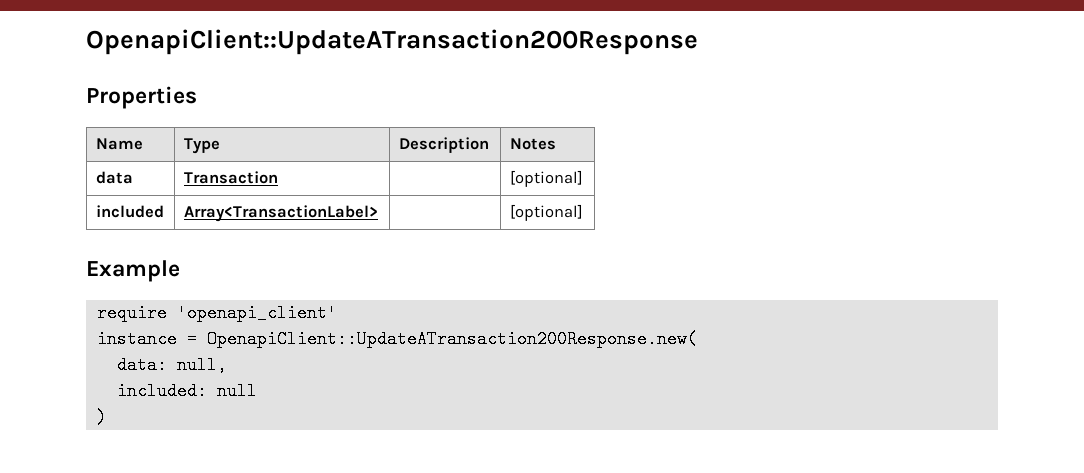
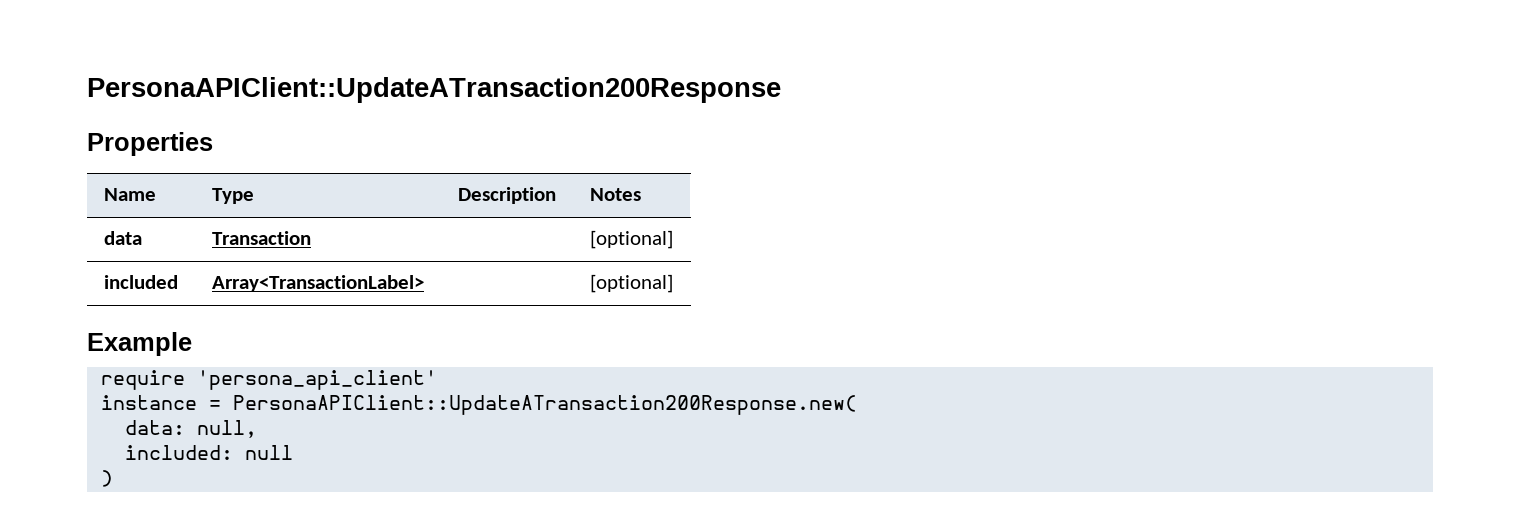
- OpenapiClient::UpdateATransaction200Response
+ PersonaAPIClient::UpdateATransaction200Response
- require 'openapi_client'
+ require 'persona_api_client'
- instance = OpenapiClient::UpdateATransaction200Response.new(
+ instance = PersonaAPIClient::UpdateATransaction200Response.new(

